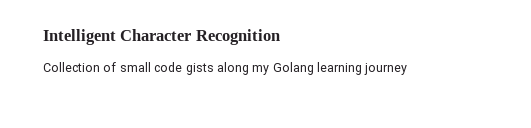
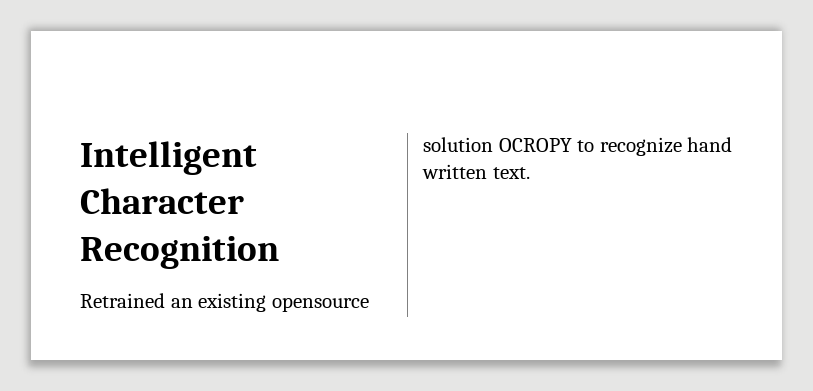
- Collection of small code gists along my Golang learning journey
+ Retrained an existing opensource solution OCROPY to recognize hand written text.

